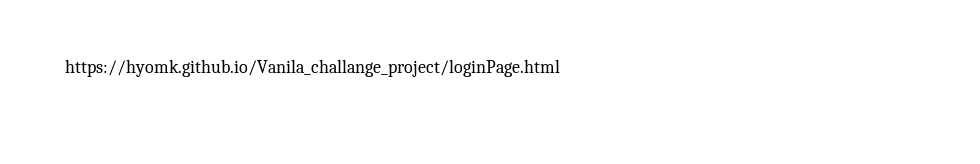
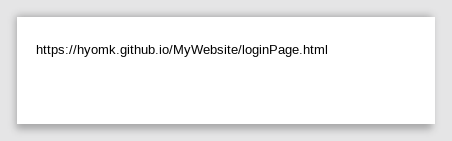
- https://hyomk.github.io/Vanila_challange_project/loginPage.html
+ https://hyomk.github.io/MyWebsite/loginPage.html

